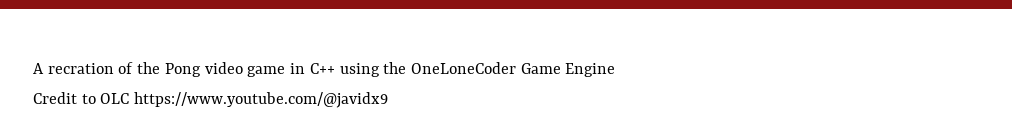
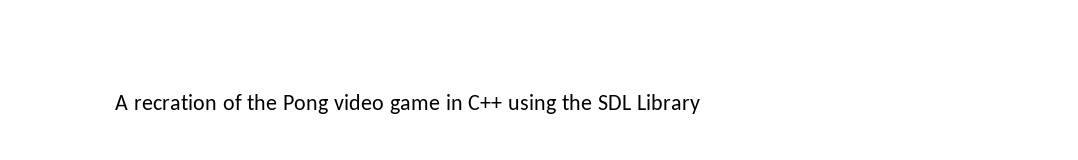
- A recration of the Pong video game in C++ using the OneLoneCoder Game Engine
- Credit to OLC https://www.youtube.com/@javidx9
+ A recration of the Pong video game in C++ using the SDL Library

